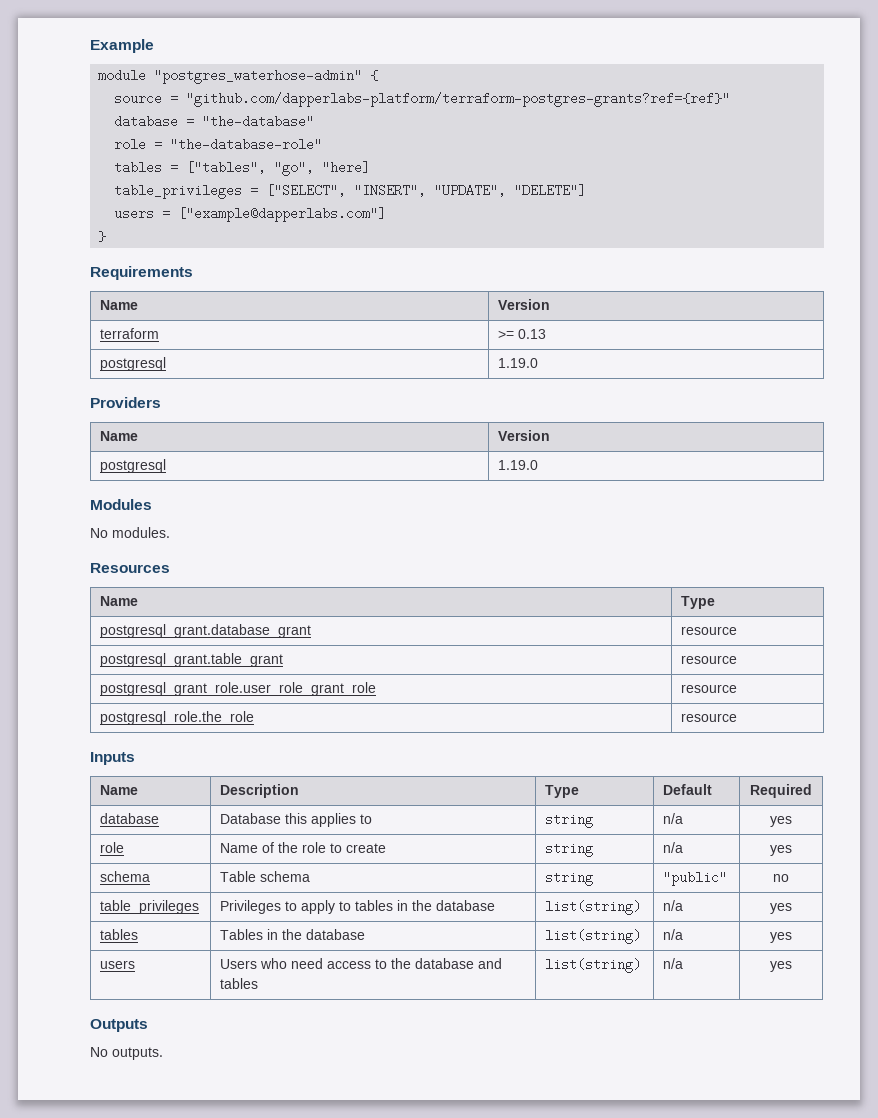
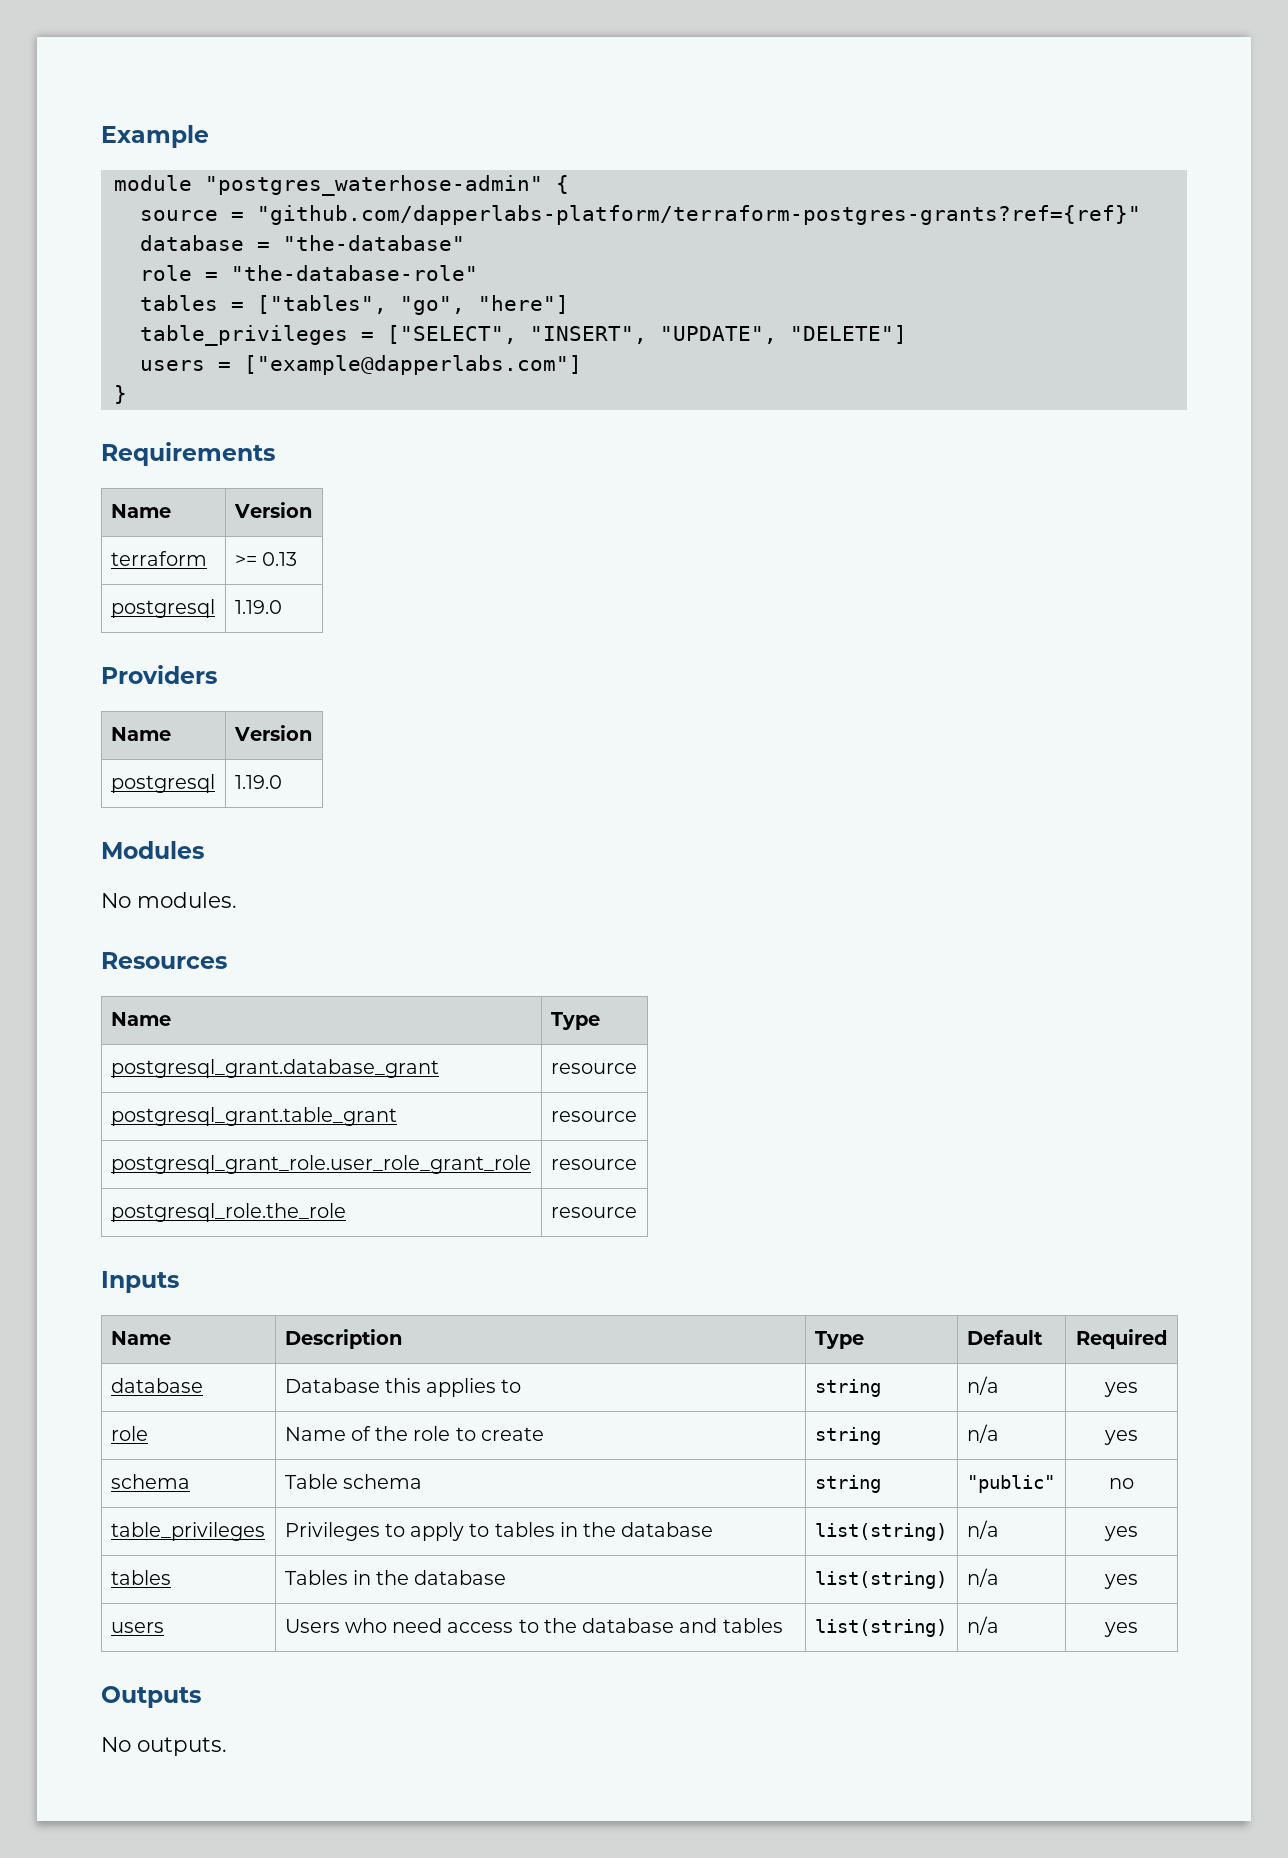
- tables = ["tables", "go", "here]
+ tables = ["tables", "go", "here"]

